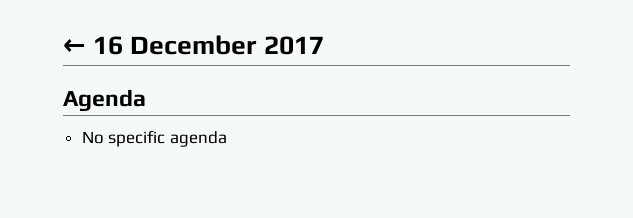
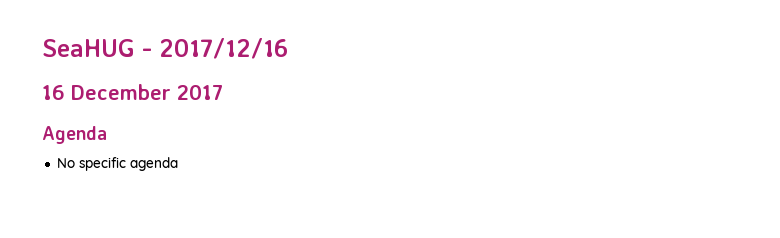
- ← 16 December 2017
+ SeaHUG - 2017/12/16
+ 16 December 2017

